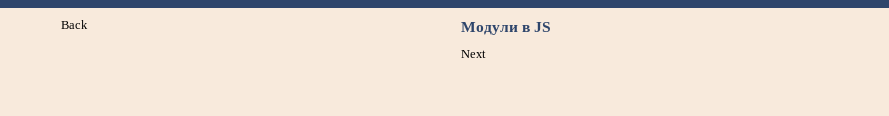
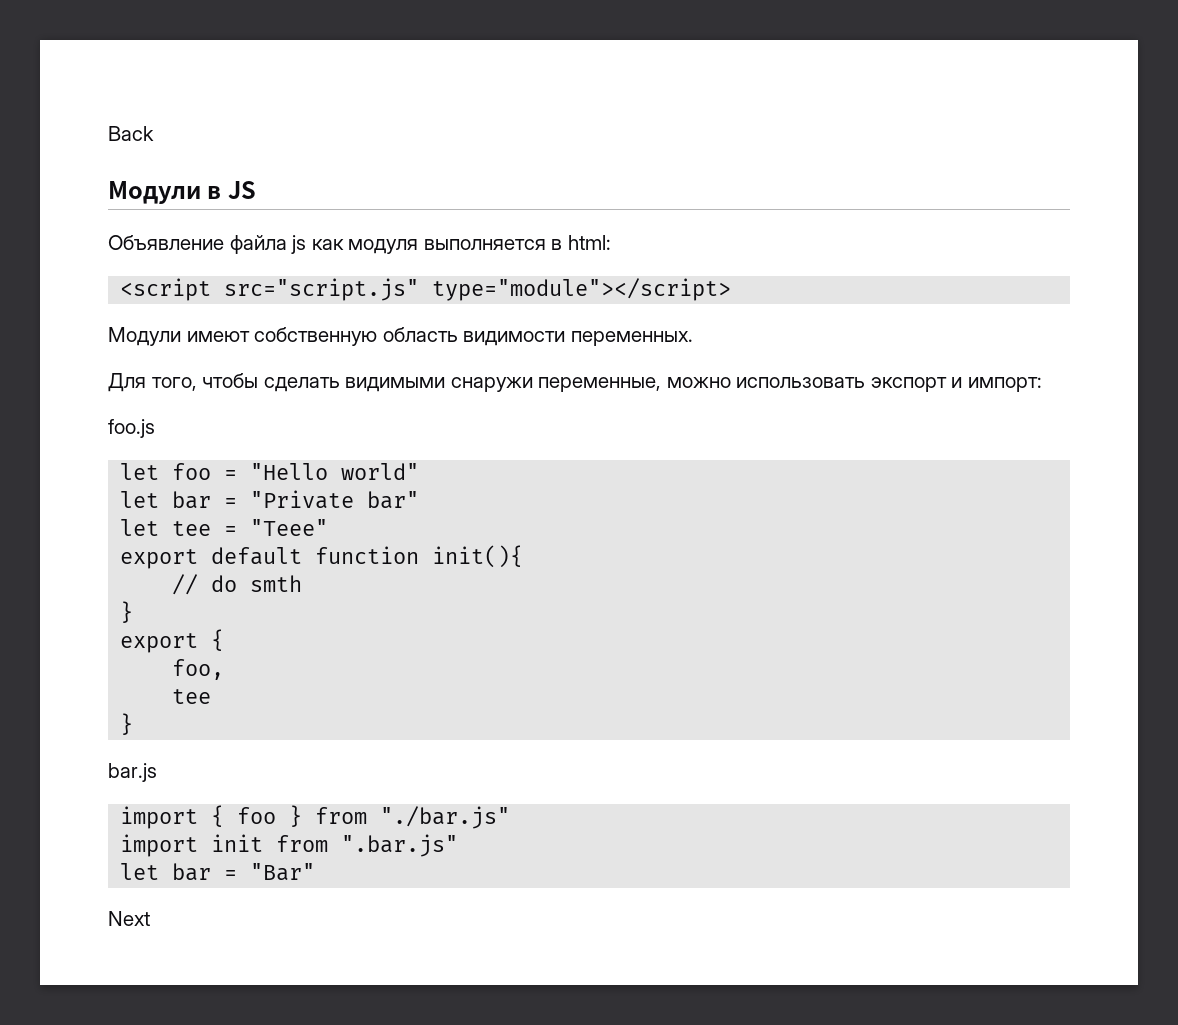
+ Объявление файла js как модуля выполняется в html:
+ <script src="script.js" type="module"></script>
+ Модули имеют собственную область видимости переменных.
+ Для того, чтобы сделать видимыми снаружи переменные, можно использовать экспорт и импорт:
+ foo.js
+ let foo = "Hello world"
+ let bar = "Private bar"
+ let tee = "Teee"
+ export default function init(){
+ // do smth
+ }
+ export {
+ foo,
+ tee
+ }
+ bar.js
+ import { foo } from "./bar.js"
+ import init from ".bar.js"
+ let bar = "Bar"

